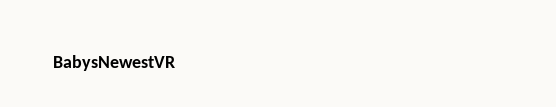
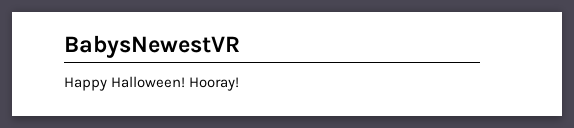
+ Happy Halloween! Hooray!

